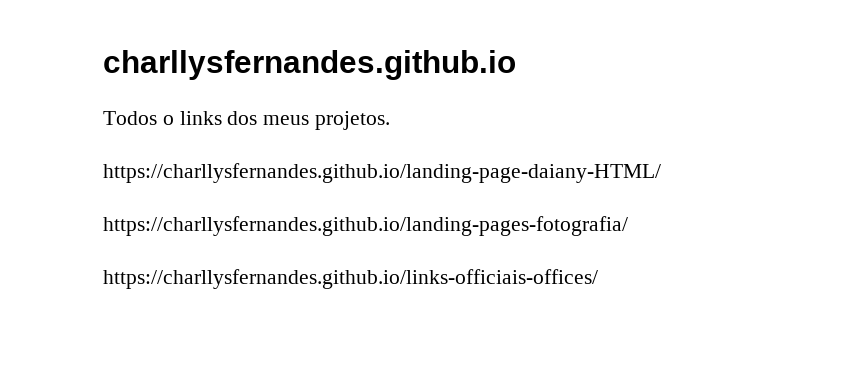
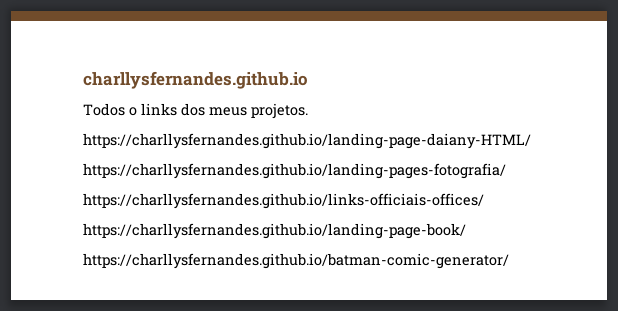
+ https://charllysfernandes.github.io/landing-page-book/
+ https://charllysfernandes.github.io/batman-comic-generator/

